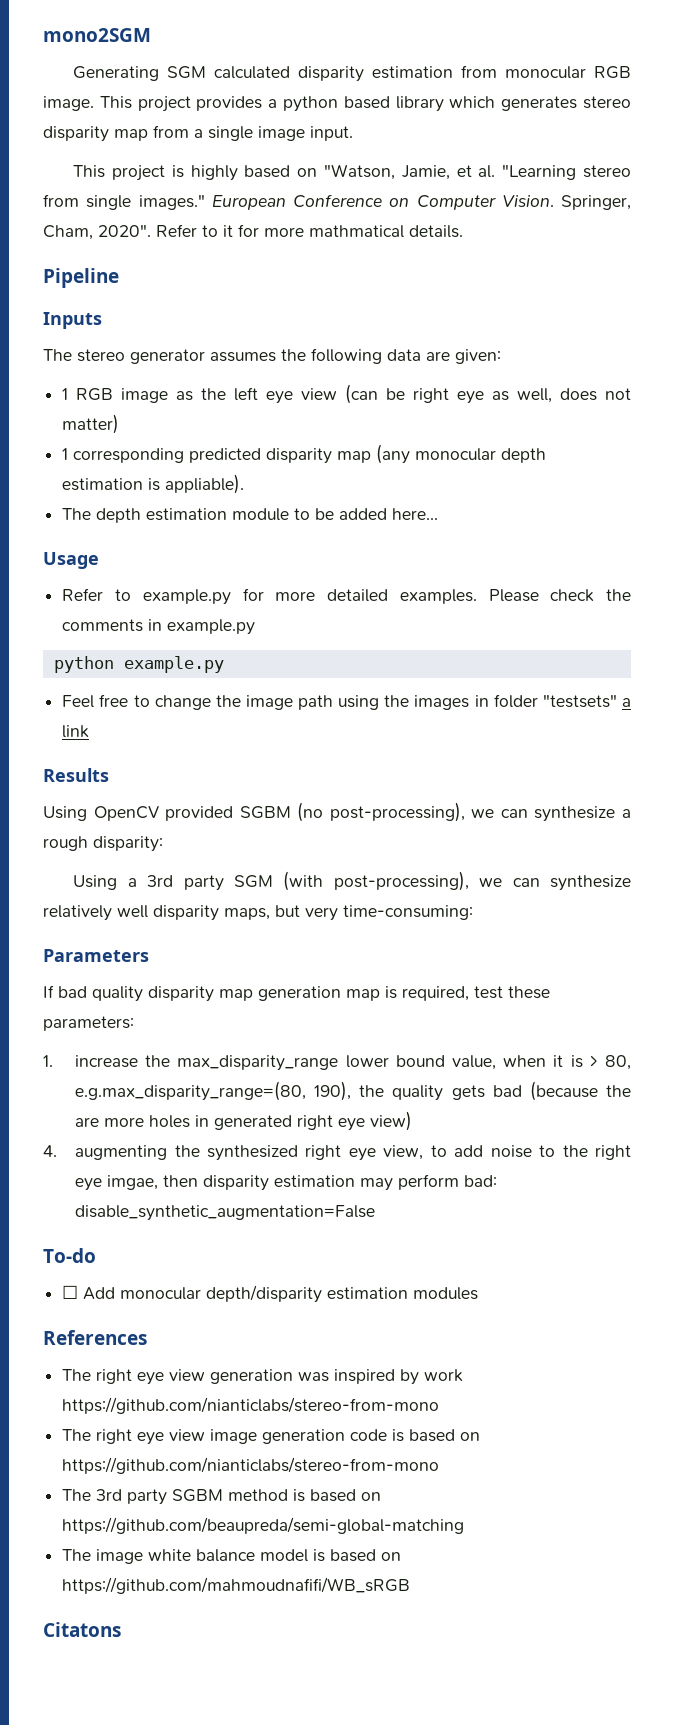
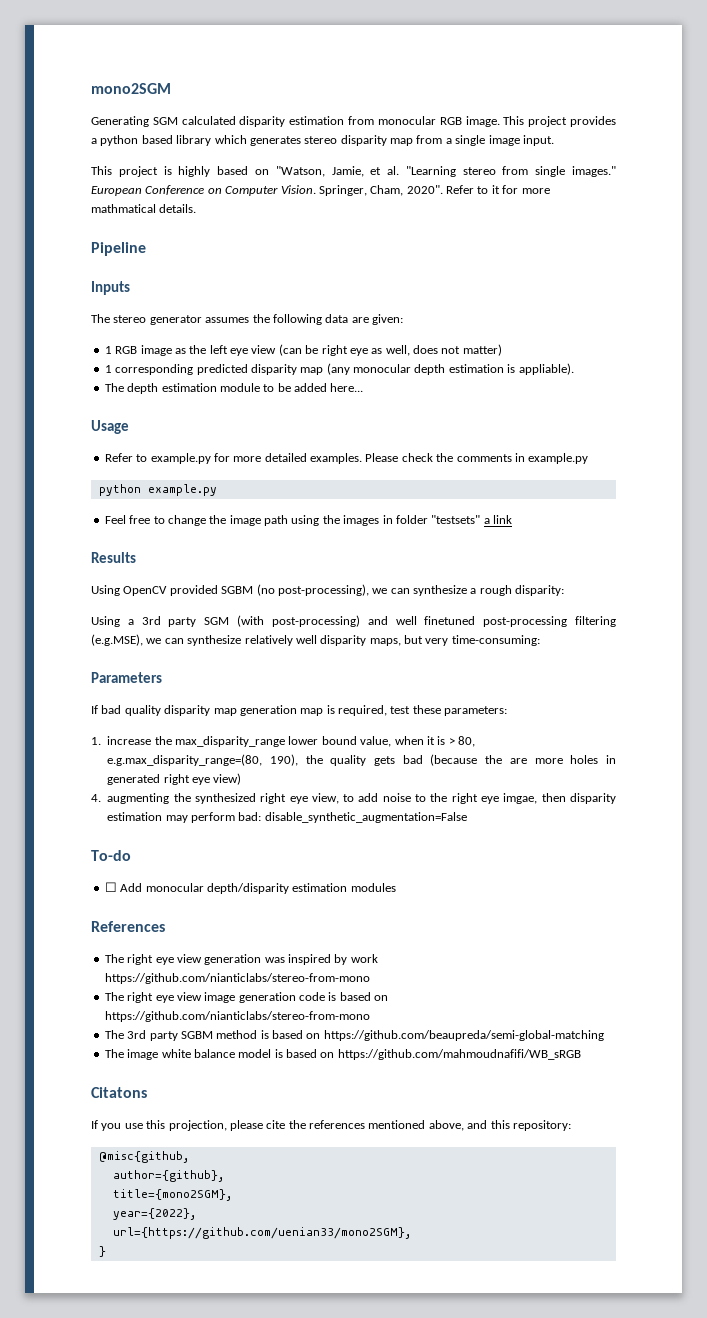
- Using a 3rd party SGM (with post-processing), we can synthesize relatively well disparity maps, but very time-consuming:
+ Using a 3rd party SGM (with post-processing) and well finetuned post-processing filtering (e.g.MSE), we can synthesize relatively well disparity maps, but very time-consuming:
+ If you use this projection, please cite the references mentioned above, and this repository:
+ @misc{github,
+ author={github},
+ title={mono2SGM},
+ year={2022},
+ url={https://github.com/uenian33/mono2SGM},
+ }

